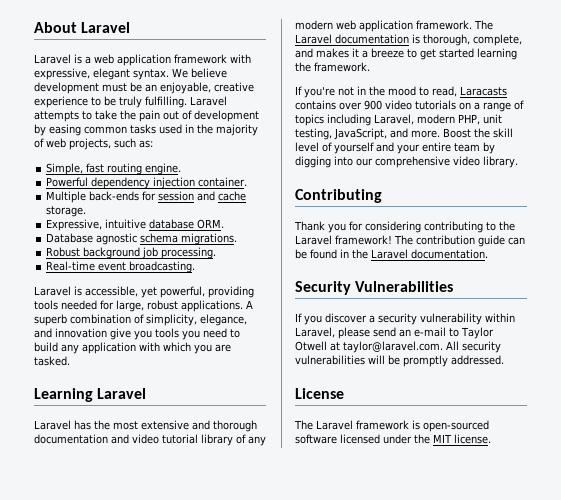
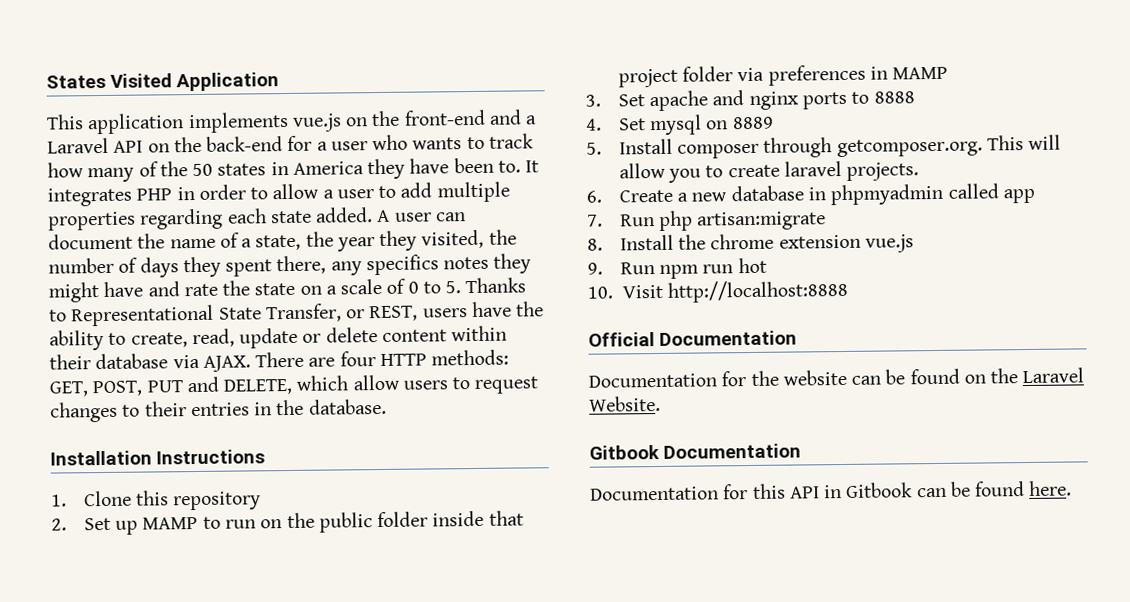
- About Laravel
- Laravel is a web application framework with expressive, elegant syntax. We believe development must be an enjoyable, creative experience to be truly fulfilling. Laravel attempts to take the pain out of development by easing common tasks used in the majority of web projects, such as:
- Simple, fast routing engine.
- Powerful dependency injection container.
- Multiple back-ends for session and cache storage.
- Expressive, intuitive database ORM.
- Database agnostic schema migrations.
- Robust background job processing.
- Real-time event broadcasting.
- Laravel is accessible, yet powerful, providing tools needed for large, robust applications. A superb combination of simplicity, elegance, and innovation give you tools you need to build any application with which you are tasked.
- Learning Laravel
- Laravel has the most extensive and thorough documentation and video tutorial library of any modern web application framework. The Laravel documentation is thorough, complete, and makes it a breeze to get started learning the framework.
- If you're not in the mood to read, Laracasts contains over 900 video tutorials on a range of topics including Laravel, modern PHP, unit testing, JavaScript, and more. Boost the skill level of yourself and your entire team by digging into our comprehensive video library.
- Contributing
- Thank you for considering contributing to the Laravel framework! The contribution guide can be found in the Laravel documentation.
- Security Vulnerabilities
- If you discover a security vulnerability within Laravel, please send an e-mail to Taylor Otwell at taylor@laravel.com. All security vulnerabilities will be promptly addressed.
- License
- The Laravel framework is open-sourced software licensed under the MIT license.
+ States Visited Application
+ This application implements vue.js on the front-end and a Laravel API on the back-end for a user who wants to track how many of the 50 states in America they have been to. It integrates PHP in order to allow a user to add multiple properties regarding each state added. A user can document the name of a state, the year they visited, the number of days they spent there, any specifics notes they might have and rate the state on a scale of 0 to 5. Thanks to Representational State Transfer, or REST, users have the ability to create, read, update or delete content within their database via AJAX. There are four HTTP methods: GET, POST, PUT and DELETE, which allow users to request changes to their entries in the database.
+ Installation Instructions
+ 1. Clone this repository
+ 2. Set up MAMP to run on the public folder inside that project folder via preferences in MAMP
+ 3. Set apache and nginx ports to 8888
+ 4. Set mysql on 8889
+ 5. Install composer through getcomposer.org. This will allow you to create laravel projects.
+ 6. Create a new database in phpmyadmin called app
+ 7. Run php artisan:migrate
+ 8. Install the chrome extension vue.js
+ 9. Run npm run hot
+ 10. Visit http://localhost:8888
+ Official Documentation
+ Documentation for the website can be found on the Laravel Website.
+ Gitbook Documentation
+ Documentation for this API in Gitbook can be found here.

